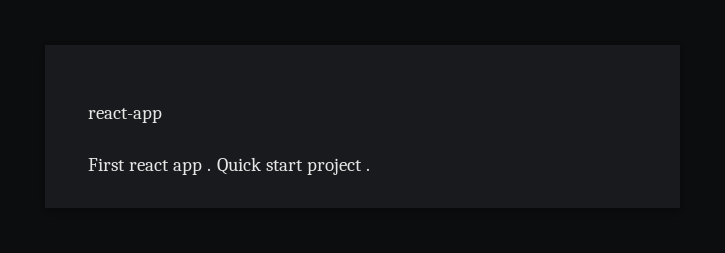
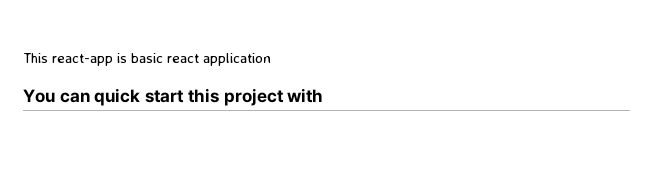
- react-app
- First react app . Quick start project .
+ This react-app is basic react application
+ You can quick start this project with

